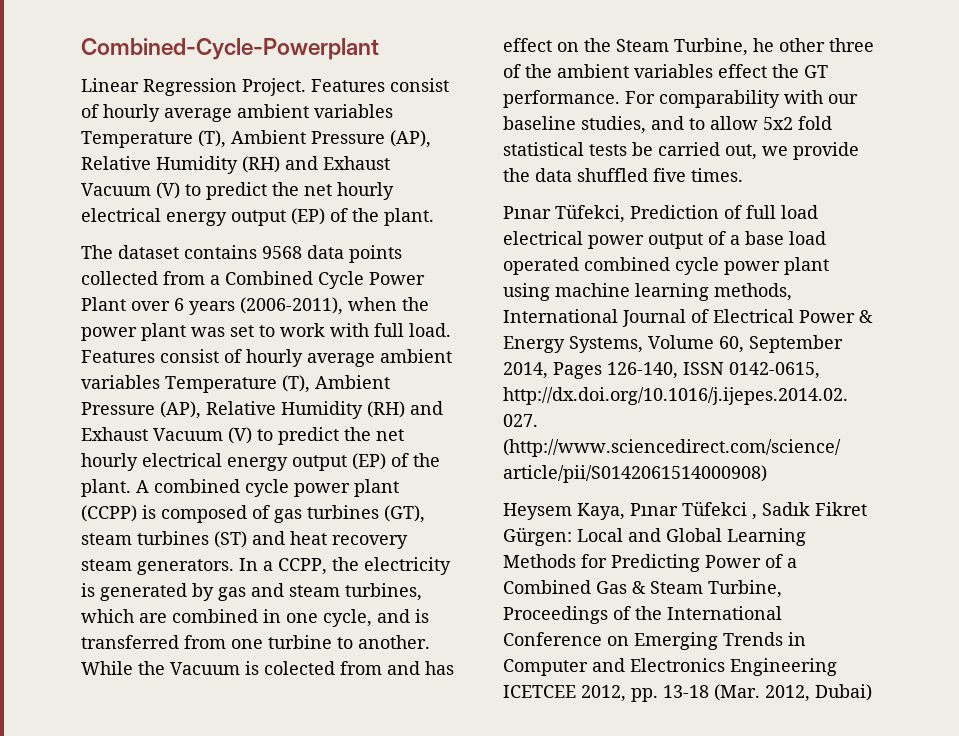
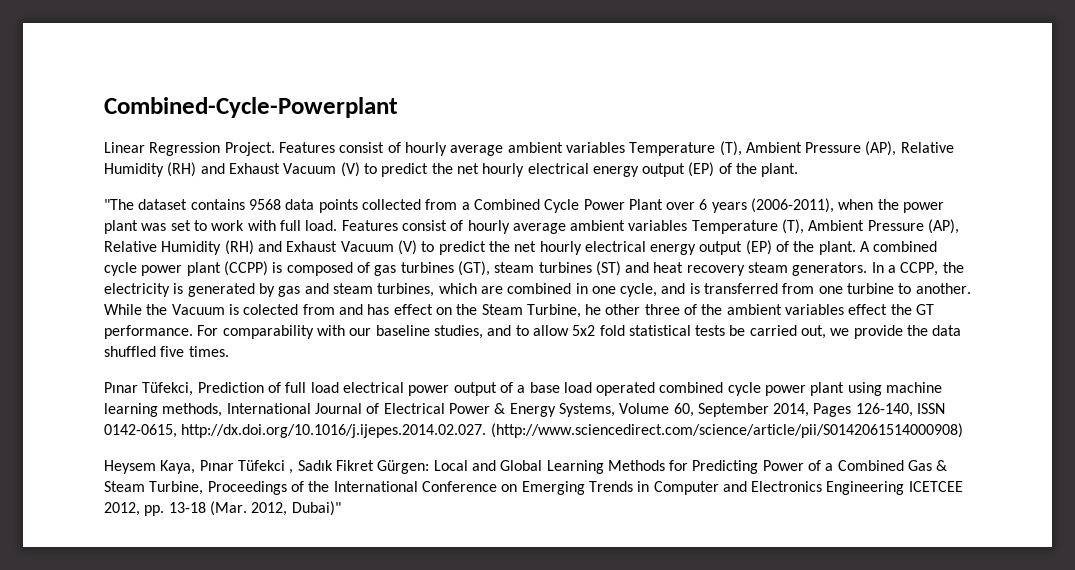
- The dataset contains 9568 data points collected from a Combined Cycle Power Plant over 6 years (2006-2011), when the power plant was set to work with full load.
+ "The dataset contains 9568 data points collected from a Combined Cycle Power Plant over 6 years (2006-2011), when the power plant was set to work with full load.
- Heysem Kaya, Pınar Tüfekci , Sadık Fikret Gürgen: Local and Global Learning Methods for Predicting Power of a Combined Gas & Steam Turbine, Proceedings of the International Conference on Emerging Trends in Computer and Electronics Engineering ICETCEE 2012, pp. 13-18 (Mar. 2012, Dubai)
+ Heysem Kaya, Pınar Tüfekci , Sadık Fikret Gürgen: Local and Global Learning Methods for Predicting Power of a Combined Gas & Steam Turbine, Proceedings of the International Conference on Emerging Trends in Computer and Electronics Engineering ICETCEE 2012, pp. 13-18 (Mar. 2012, Dubai)"

